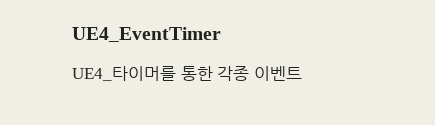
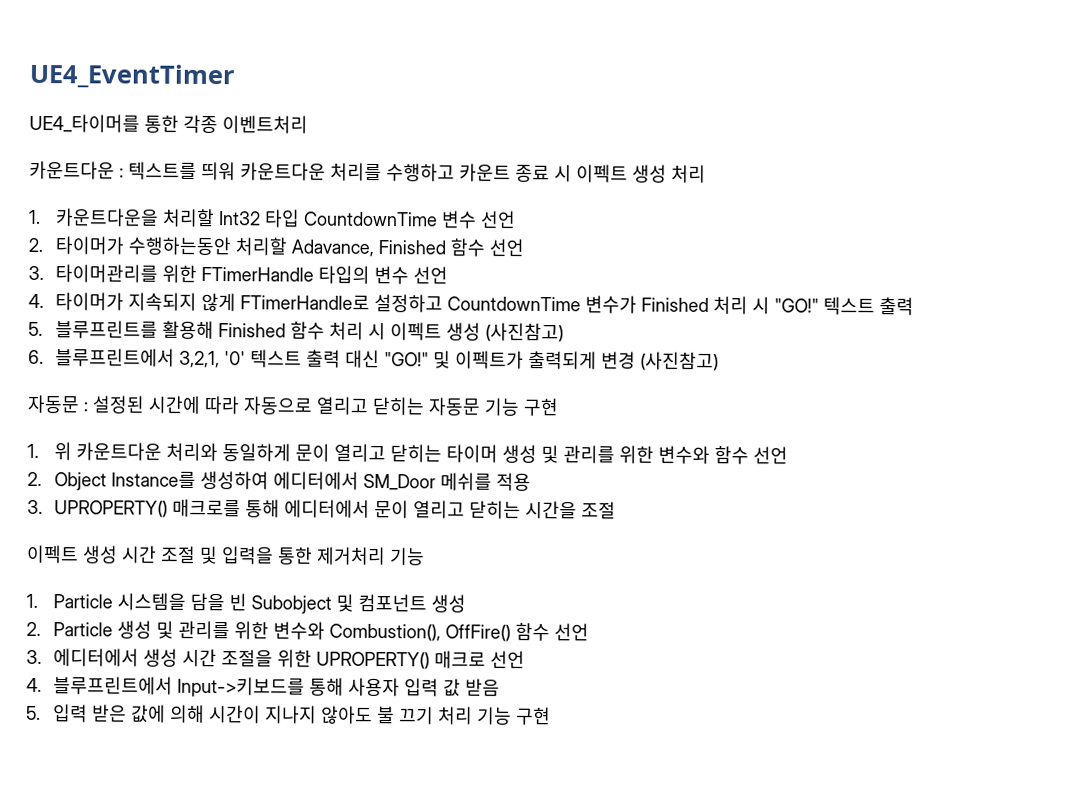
- UE4_타이머를 통한 각종 이벤트
+ UE4_타이머를 통한 각종 이벤트처리
+ 카운트다운 : 텍스트를 띄워 카운트다운 처리를 수행하고 카운트 종료 시 이펙트 생성 처리
+ 1. 카운트다운을 처리할 Int32 타입 CountdownTime 변수 선언
+ 2. 타이머가 수행하는동안 처리할 Adavance, Finished 함수 선언
+ 3. 타이머관리를 위한 FTimerHandle 타입의 변수 선언
+ 4. 타이머가 지속되지 않게 FTimerHandle로 설정하고 CountdownTime 변수가 Finished 처리 시 "GO!" 텍스트 출력
+ 5. 블루프린트를 활용해 Finished 함수 처리 시 이펙트 생성 (사진참고)
+ 6. 블루프린트에서 3,2,1, '0' 텍스트 출력 대신 "GO!" 및 이펙트가 출력되게 변경 (사진참고)
+ 자동문 : 설정된 시간에 따라 자동으로 열리고 닫히는 자동문 기능 구현
+ 1. 위 카운트다운 처리와 동일하게 문이 열리고 닫히는 타이머 생성 및 관리를 위한 변수와 함수 선언
+ 2. Object Instance를 생성하여 에디터에서 SM_Door 메쉬를 적용
+ 3. UPROPERTY() 매크로를 통해 에디터에서 문이 열리고 닫히는 시간을 조절
+ 이펙트 생성 시간 조절 및 입력을 통한 제거처리 기능
+ 1. Particle 시스템을 담을 빈 Subobject 및 컴포넌트 생성
+ 2. Particle 생성 및 관리를 위한 변수와 Combustion(), OffFire() 함수 선언
+ 3. 에디터에서 생성 시간 조절을 위한 UPROPERTY() 매크로 선언
+ 4. 블루프린트에서 Input->키보드를 통해 사용자 입력 값 받음
+ 5. 입력 받은 값에 의해 시간이 지나지 않아도 불 끄기 처리 기능 구현

